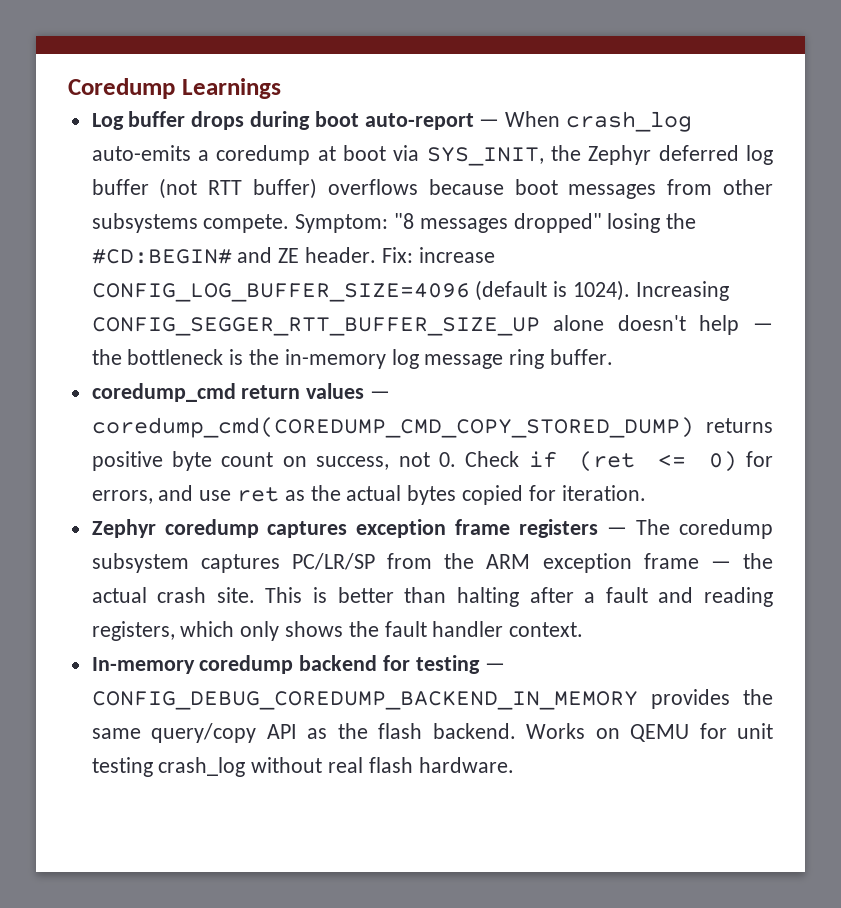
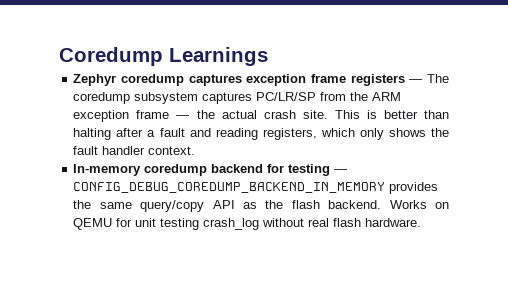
- Log buffer drops during boot auto-report — When crash_log auto-emits a coredump at boot via SYS_INIT, the Zephyr deferred log buffer (not RTT buffer) overflows because boot messages from other subsystems compete. Symptom: "8 messages dropped" losing the #CD:BEGIN# and ZE header. Fix: increase CONFIG_LOG_BUFFER_SIZE=4096 (default is 1024). Increasing CONFIG_SEGGER_RTT_BUFFER_SIZE_UP alone doesn't help — the bottleneck is the in-memory log message ring buffer.
- coredump_cmd return values — coredump_cmd(COREDUMP_CMD_COPY_STORED_DUMP) returns positive byte count on success, not 0. Check if (ret <= 0) for errors, and use ret as the actual bytes copied for iteration.

